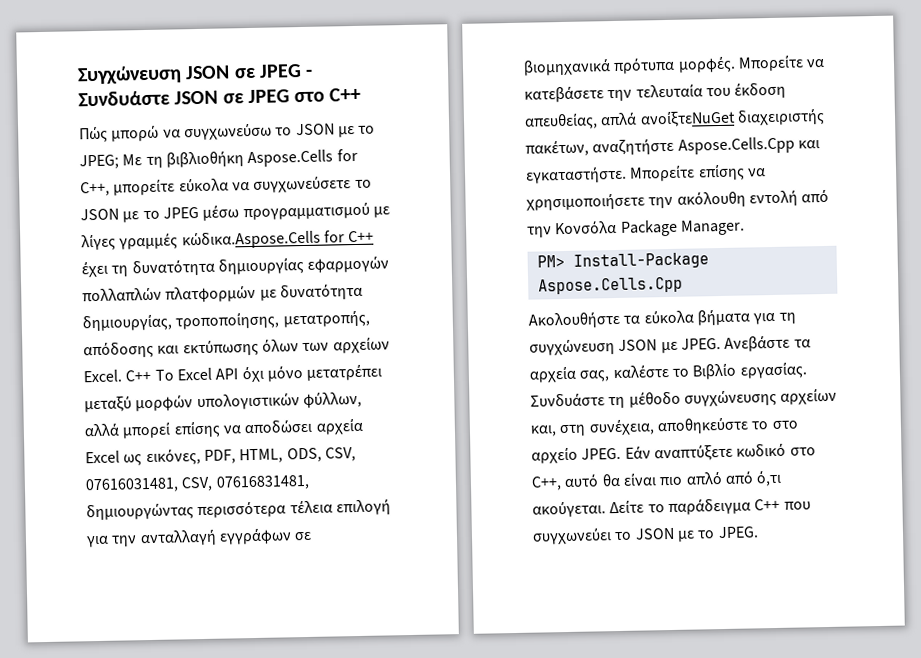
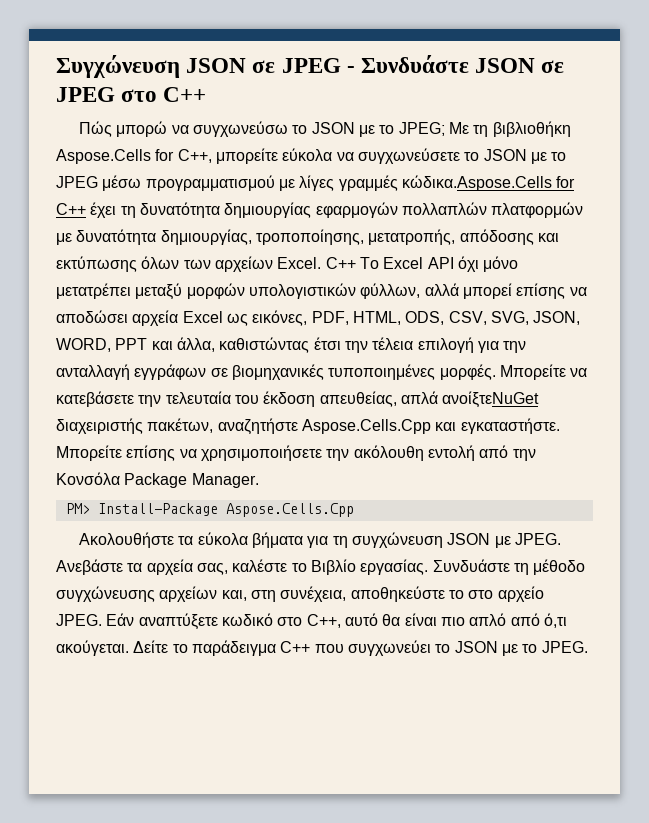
- C++ Το Excel API όχι μόνο μετατρέπει μεταξύ μορφών υπολογιστικών φύλλων, αλλά μπορεί επίσης να αποδώσει αρχεία Excel ως εικόνες, PDF, HTML, ODS, CSV, 07616031481, CSV, 07616831481, δημιουργώντας περισσότερα τέλεια επιλογή για την ανταλλαγή εγγράφων σε βιομηχανικά πρότυπα μορφές.
+ C++ Το Excel API όχι μόνο μετατρέπει μεταξύ μορφών υπολογιστικών φύλλων, αλλά μπορεί επίσης να αποδώσει αρχεία Excel ως εικόνες, PDF, HTML, ODS, CSV, SVG, JSON, WORD, PPT και άλλα, καθιστώντας έτσι την τέλεια επιλογή για την ανταλλαγή εγγράφων σε βιομηχανικές τυποποιημένες μορφές.

